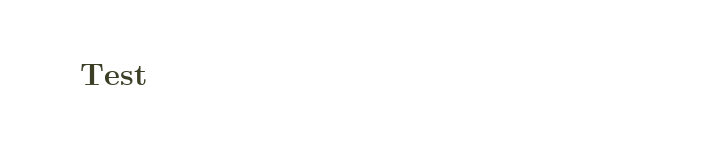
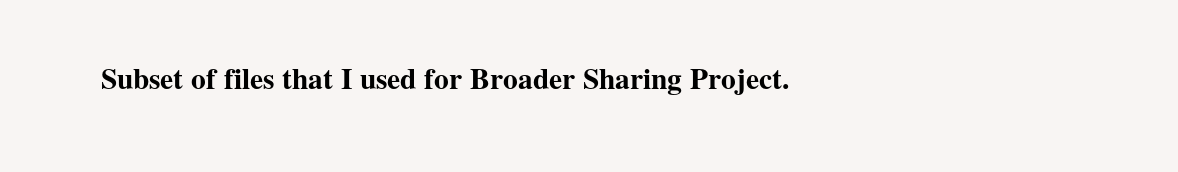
- Test
+ Subset of files that I used for Broader Sharing Project.

